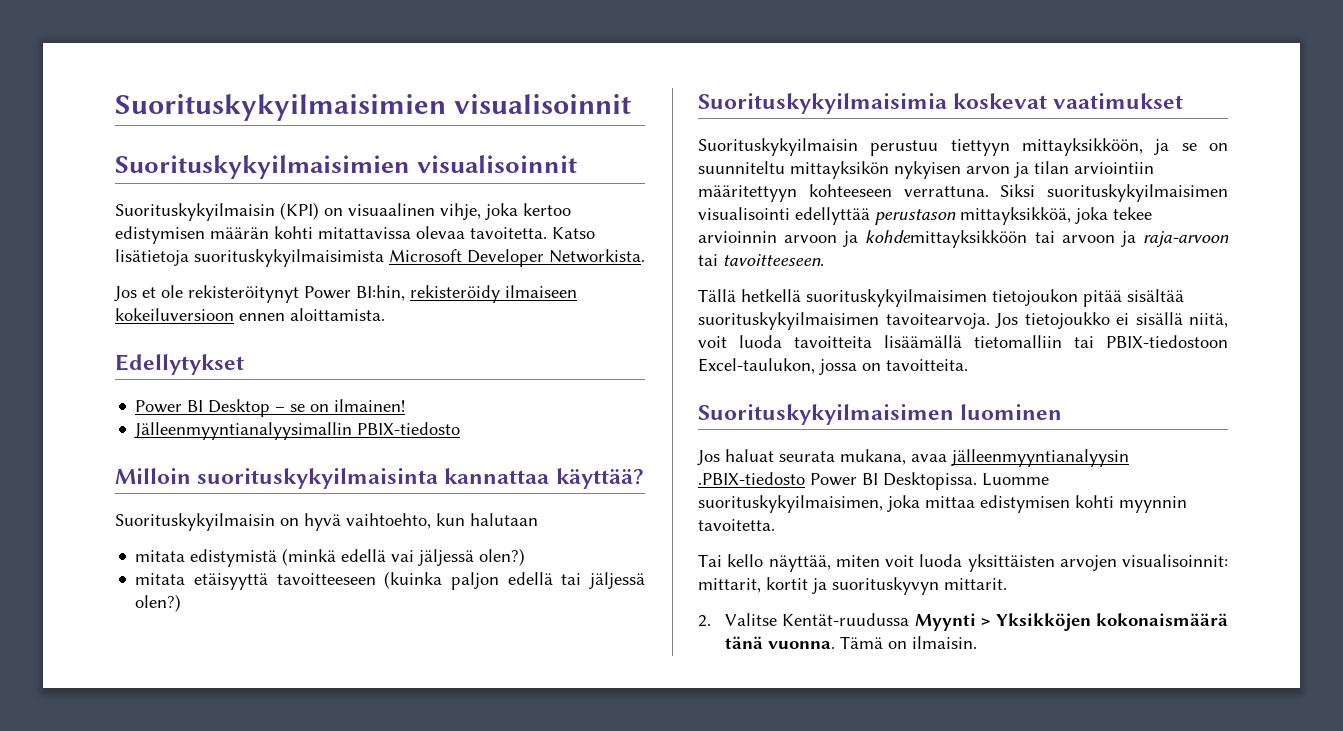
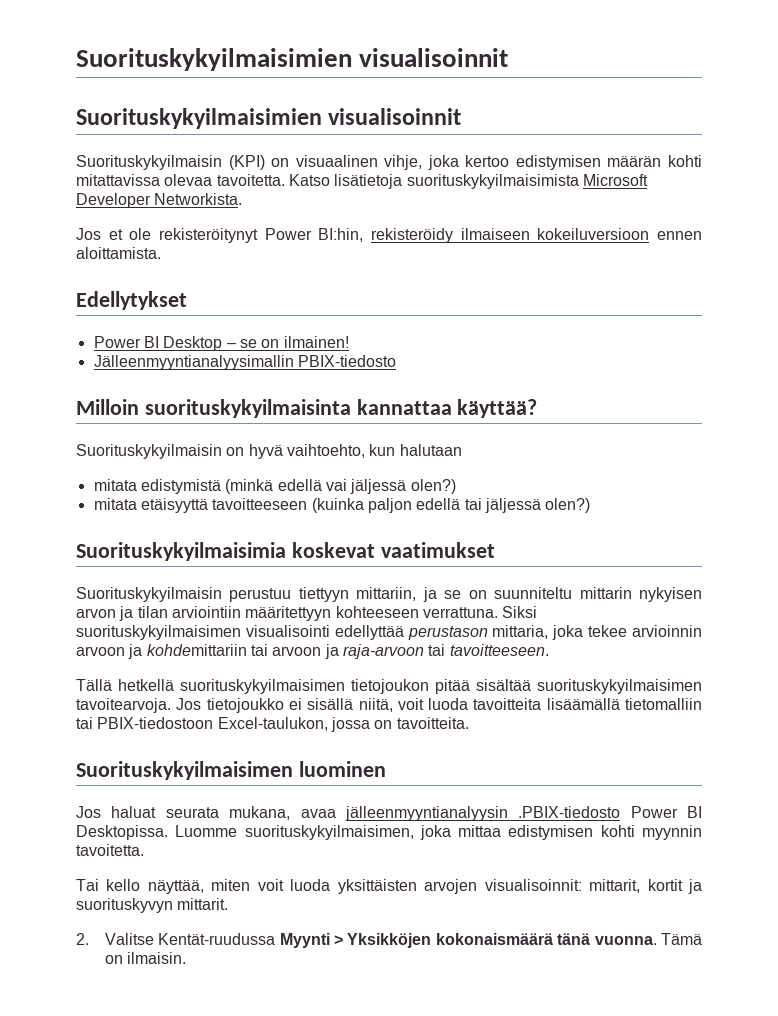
- Suorituskykyilmaisin perustuu tiettyyn mittayksikköön, ja se on suunniteltu mittayksikön nykyisen arvon ja tilan arviointiin määritettyyn kohteeseen verrattuna.
+ Suorituskykyilmaisin perustuu tiettyyn mittariin, ja se on suunniteltu mittarin nykyisen arvon ja tilan arviointiin määritettyyn kohteeseen verrattuna.
- Siksi suorituskykyilmaisimen visualisointi edellyttää perustason mittayksikköä, joka tekee arvioinnin arvoon ja kohdemittayksikköön tai arvoon ja raja-arvoon tai tavoitteeseen.
+ Siksi suorituskykyilmaisimen visualisointi edellyttää perustason mittaria, joka tekee arvioinnin arvoon ja kohdemittariin tai arvoon ja raja-arvoon tai tavoitteeseen.

